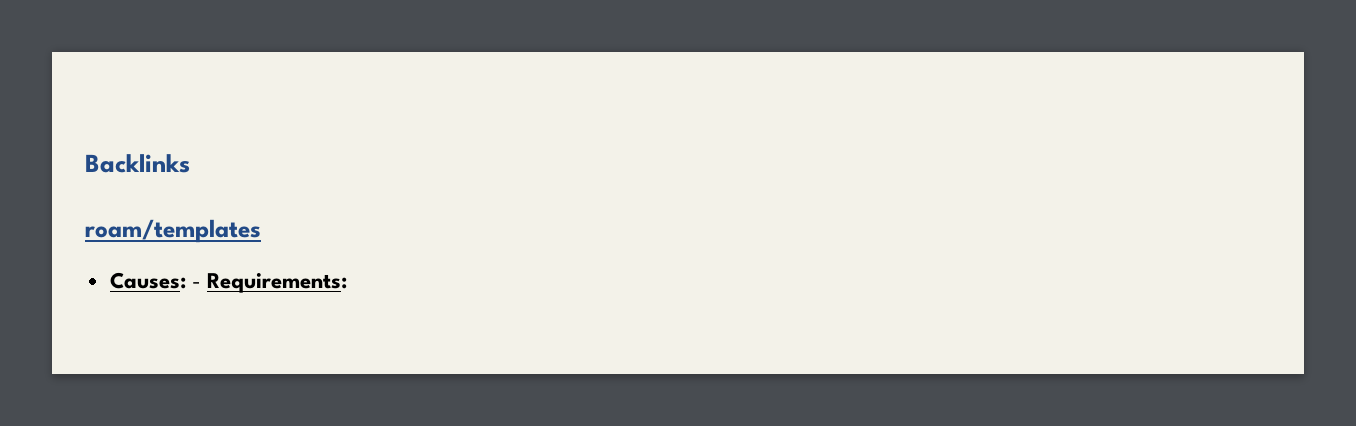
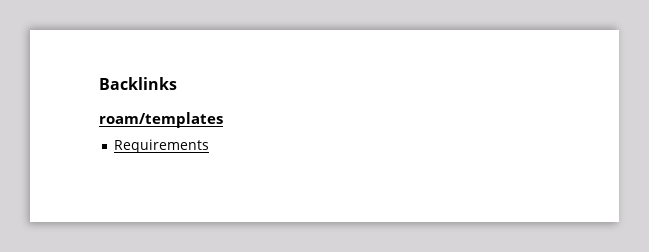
- Causes: - Requirements:
+ Requirements

